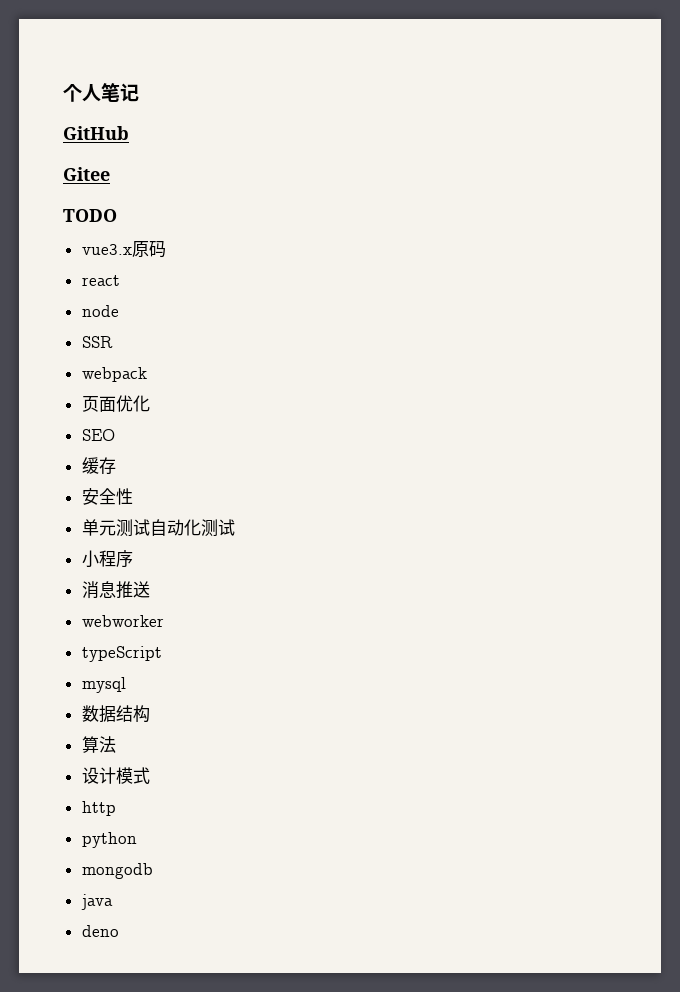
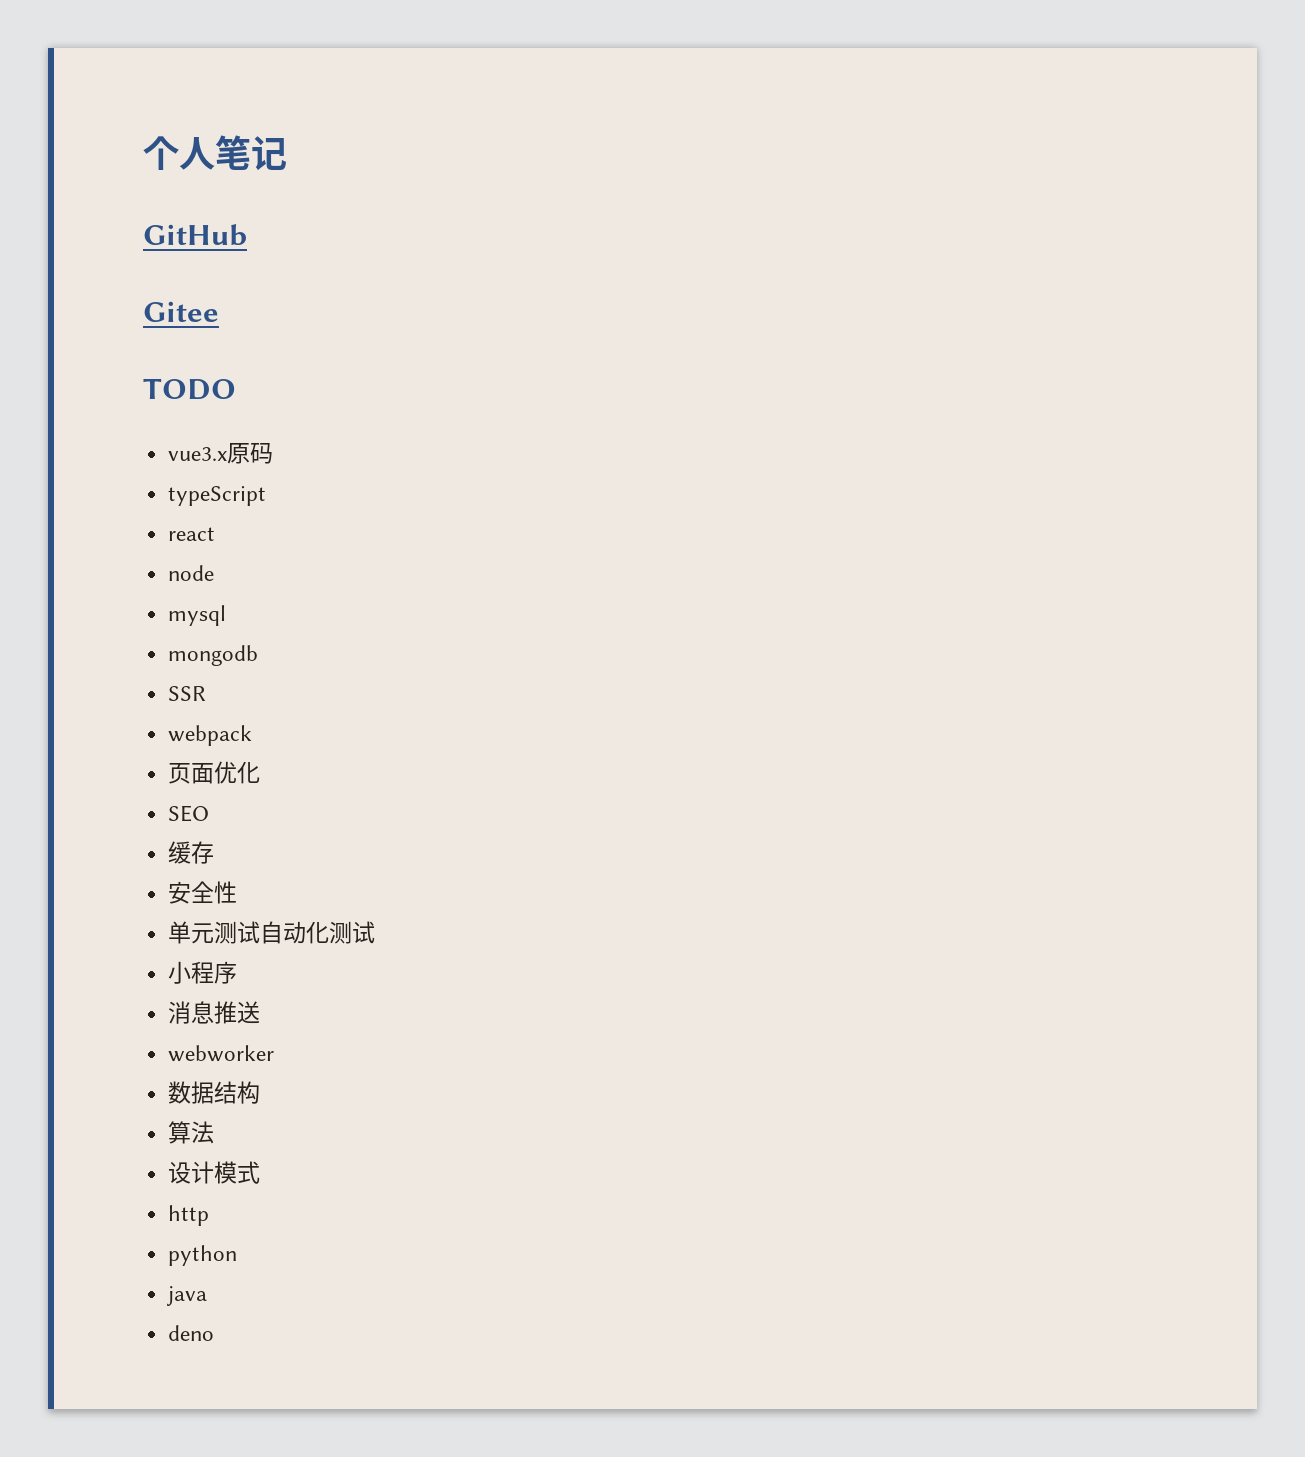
+ typeScript
+ mysql
+ mongodb
- typeScript
- mysql
- mongodb

